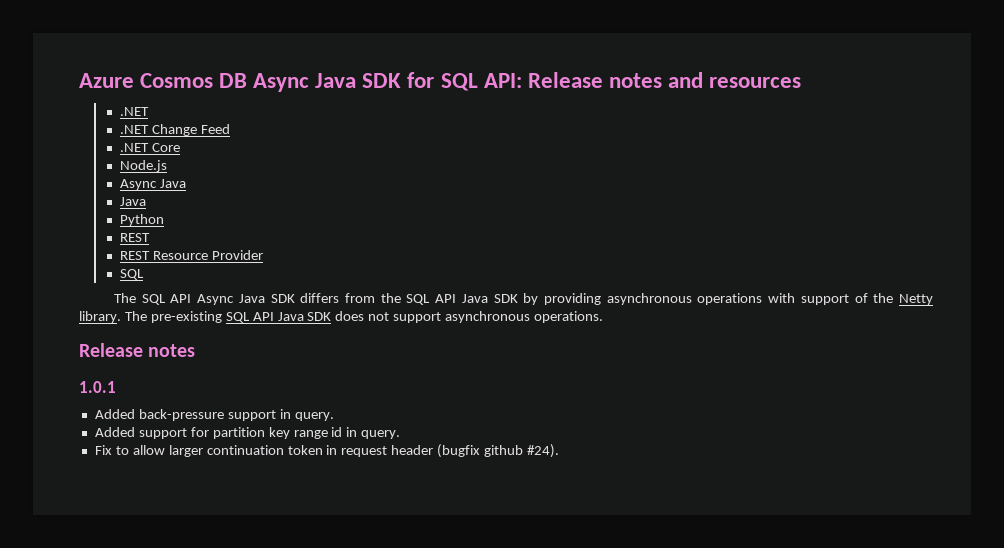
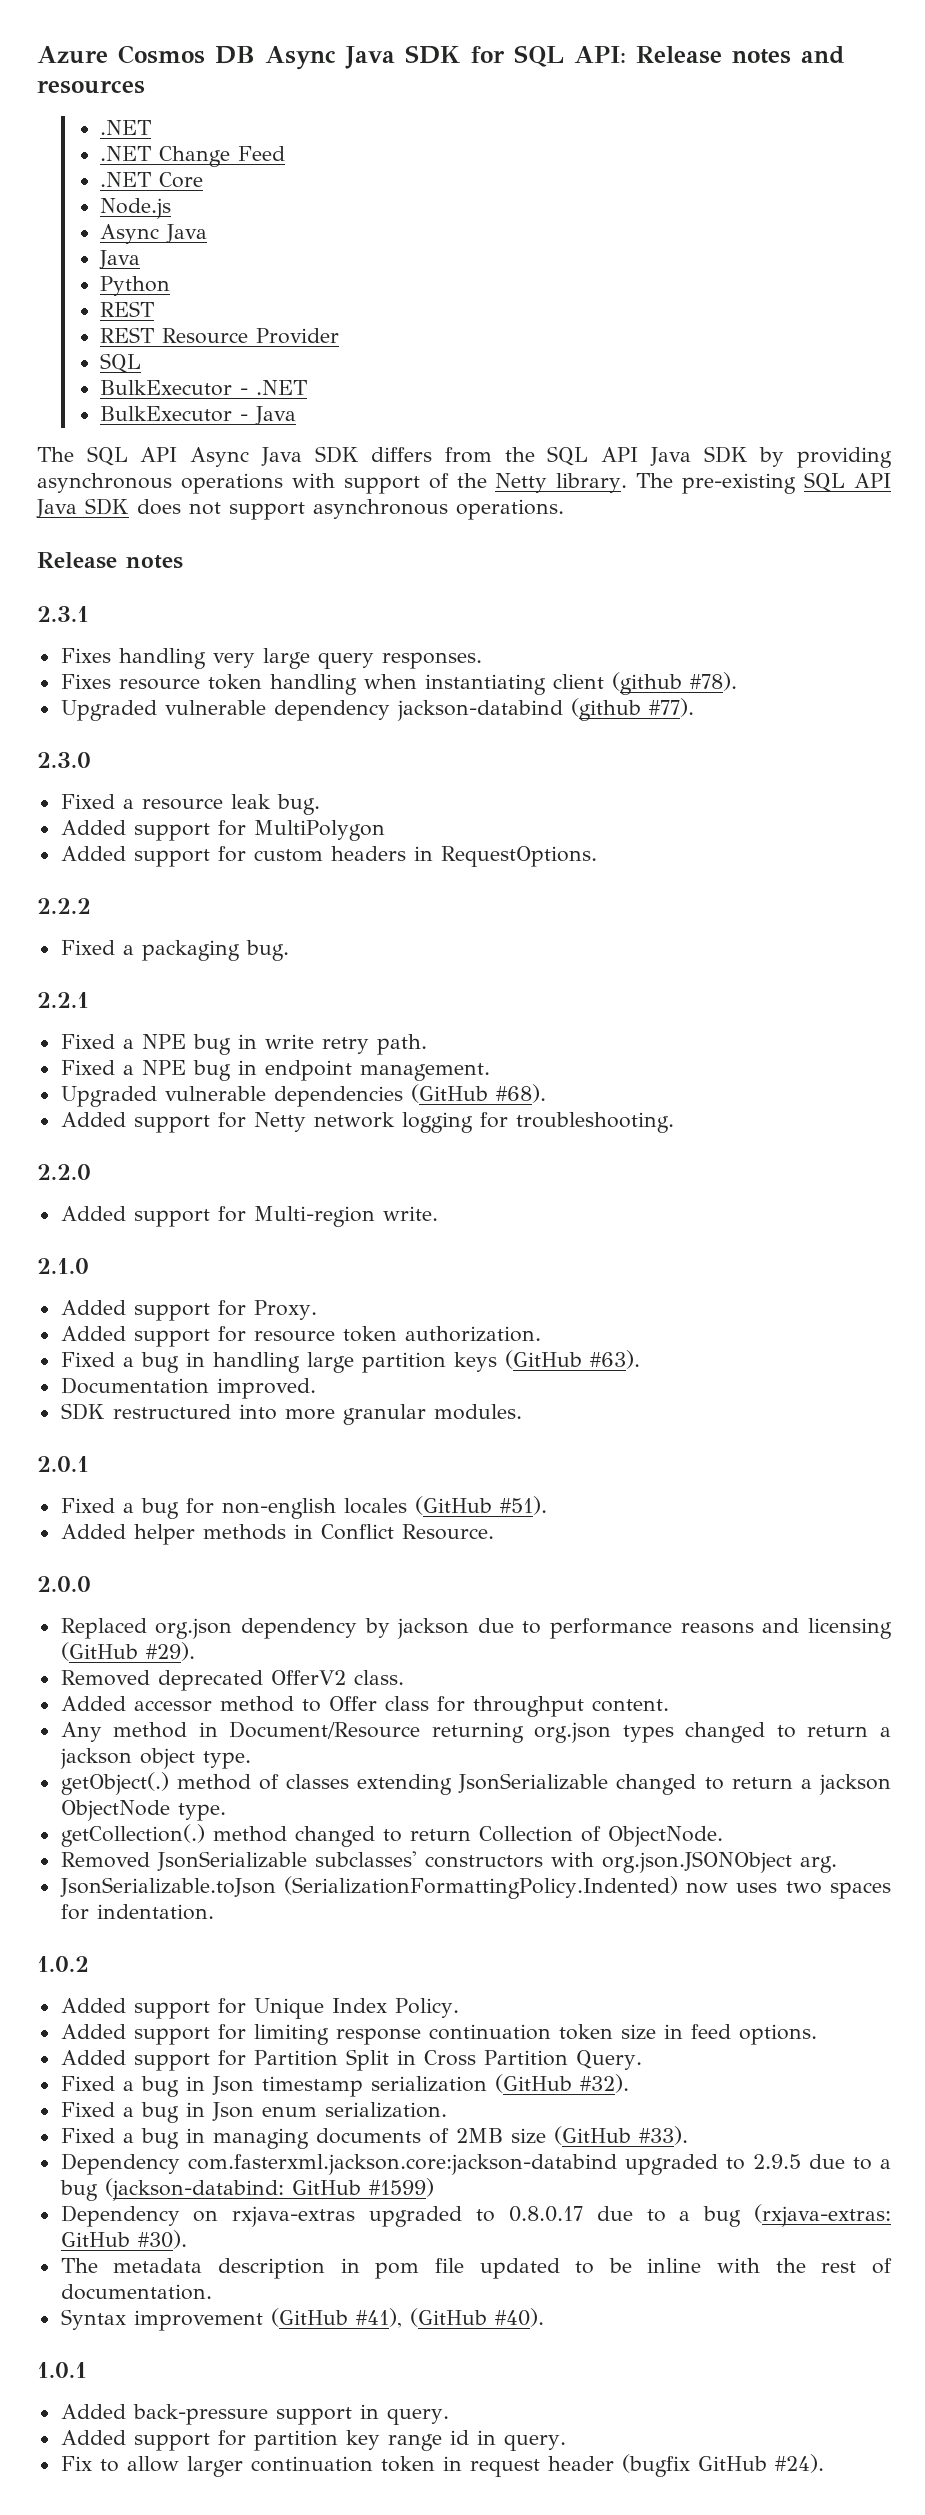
+ BulkExecutor - .NET
+ BulkExecutor - Java
+ 2.3.1
+ Fixes handling very large query responses.
+ Fixes resource token handling when instantiating client (github #78).
+ Upgraded vulnerable dependency jackson-databind (github #77).
+ 2.3.0
+ Fixed a resource leak bug.
+ Added support for MultiPolygon
+ Added support for custom headers in RequestOptions.
+ 2.2.2
+ Fixed a packaging bug.
+ 2.2.1
+ Fixed a NPE bug in write retry path.
+ Fixed a NPE bug in endpoint management.
+ Upgraded vulnerable dependencies (GitHub #68).
+ Added support for Netty network logging for troubleshooting.
+ 2.2.0
+ Added support for Multi-region write.
+ 2.1.0
+ Added support for Proxy.
+ Added support for resource token authorization.
+ Fixed a bug in handling large partition keys (GitHub #63).
+ Documentation improved.
+ SDK restructured into more granular modules.
+ 2.0.1
+ Fixed a bug for non-english locales (GitHub #51).
+ Added helper methods in Conflict Resource.
+ 2.0.0
+ Replaced org.json dependency by jackson due to performance reasons and licensing (GitHub #29).
+ Removed deprecated OfferV2 class.
+ Added accessor method to Offer class for throughput content.
+ Any method in Document/Resource returning org.json types changed to return a jackson object type.
+ getObject(.) method of classes extending JsonSerializable changed to return a jackson ObjectNode type.
+ getCollection(.) method changed to return Collection of ObjectNode.
+ Removed JsonSerializable subclasses' constructors with org.json.JSONObject arg.
+ JsonSerializable.toJson (SerializationFormattingPolicy.Indented) now uses two spaces for indentation.
+ 1.0.2
+ Added support for Unique Index Policy.
+ Added support for limiting response continuation token size in feed options.
+ Added support for Partition Split in Cross Partition Query.
+ Fixed a bug in Json timestamp serialization (GitHub #32).
+ Fixed a bug in Json enum serialization.
+ Fixed a bug in managing documents of 2MB size (GitHub #33).
+ Dependency com.fasterxml.jackson.core:jackson-databind upgraded to 2.9.5 due to a bug (jackson-databind: GitHub #1599)
+ Dependency on rxjava-extras upgraded to 0.8.0.17 due to a bug (rxjava-extras: GitHub #30).
+ The metadata description in pom file updated to be inline with the rest of documentation.
+ Syntax improvement (GitHub #41), (GitHub #40).
- Fix to allow larger continuation token in request header (bugfix github #24).
+ Fix to allow larger continuation token in request header (bugfix GitHub #24).

